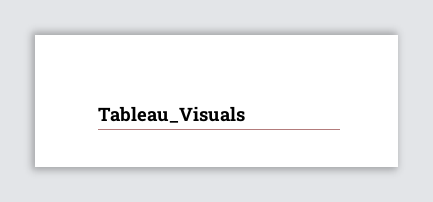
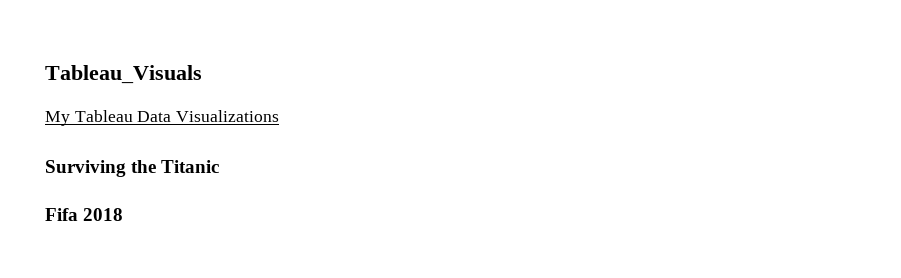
+ My Tableau Data Visualizations
+ Surviving the Titanic
+ Fifa 2018

